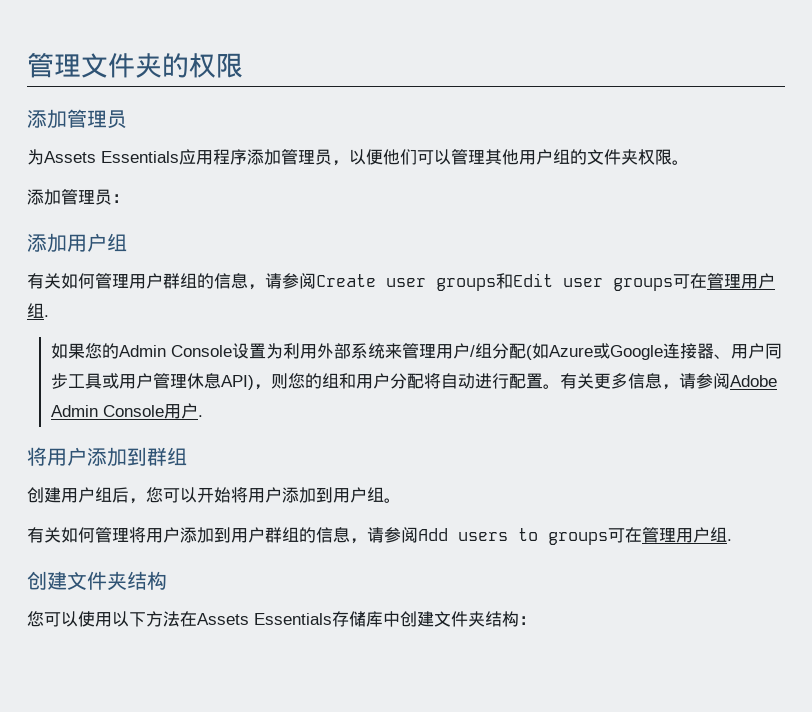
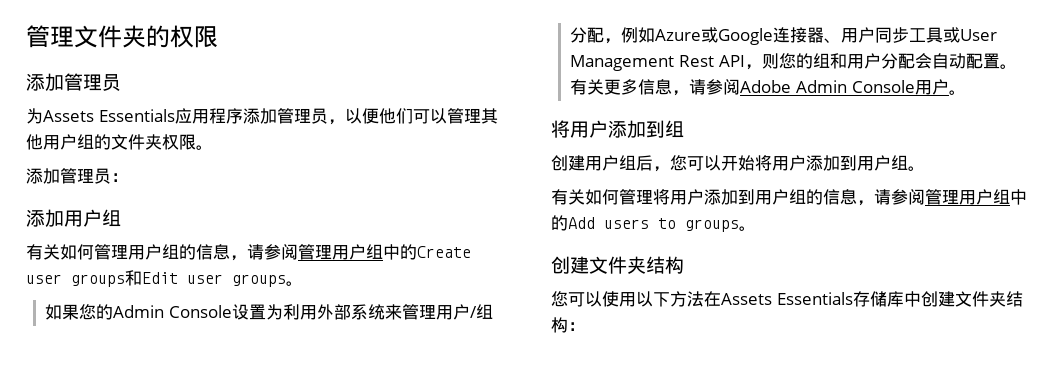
- 有关如何管理用户群组的信息，请参阅Create user groups和Edit user groups可在管理用户组.
+ 有关如何管理用户组的信息，请参阅管理用户组中的Create user groups和Edit user groups。
- 如果您的Admin Console设置为利用外部系统来管理用户/组分配(如Azure或Google连接器、用户同步工具或用户管理休息API)，则您的组和用户分配将自动进行配置。
+ 如果您的Admin Console设置为利用外部系统来管理用户/组分配，例如Azure或Google连接器、用户同步工具或User Management Rest API，则您的组和用户分配会自动配置。
- 有关更多信息，请参阅Adobe Admin Console用户.
- 将用户添加到群组
+ 有关更多信息，请参阅Adobe Admin Console用户。
+ 将用户添加到组
- 有关如何管理将用户添加到用户群组的信息，请参阅Add users to groups可在管理用户组.
+ 有关如何管理将用户添加到用户组的信息，请参阅管理用户组中的Add users to groups。

